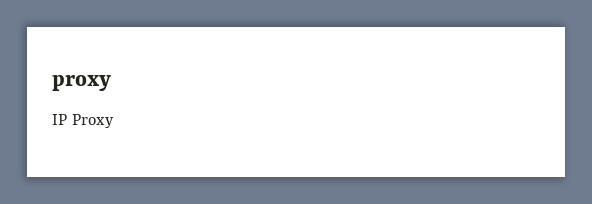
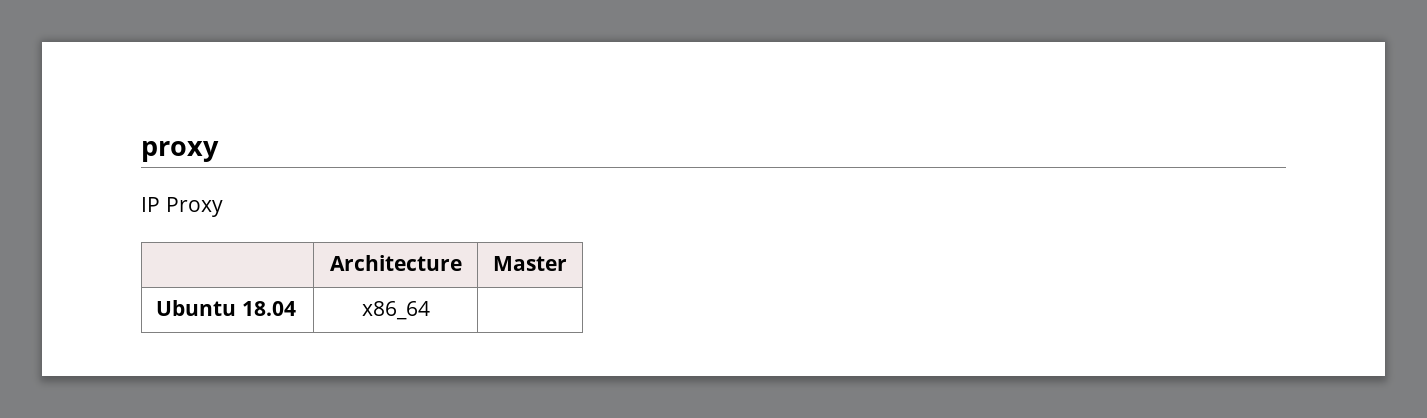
+ | Architecture | Master
+ Ubuntu 18.04 | x86_64 |

